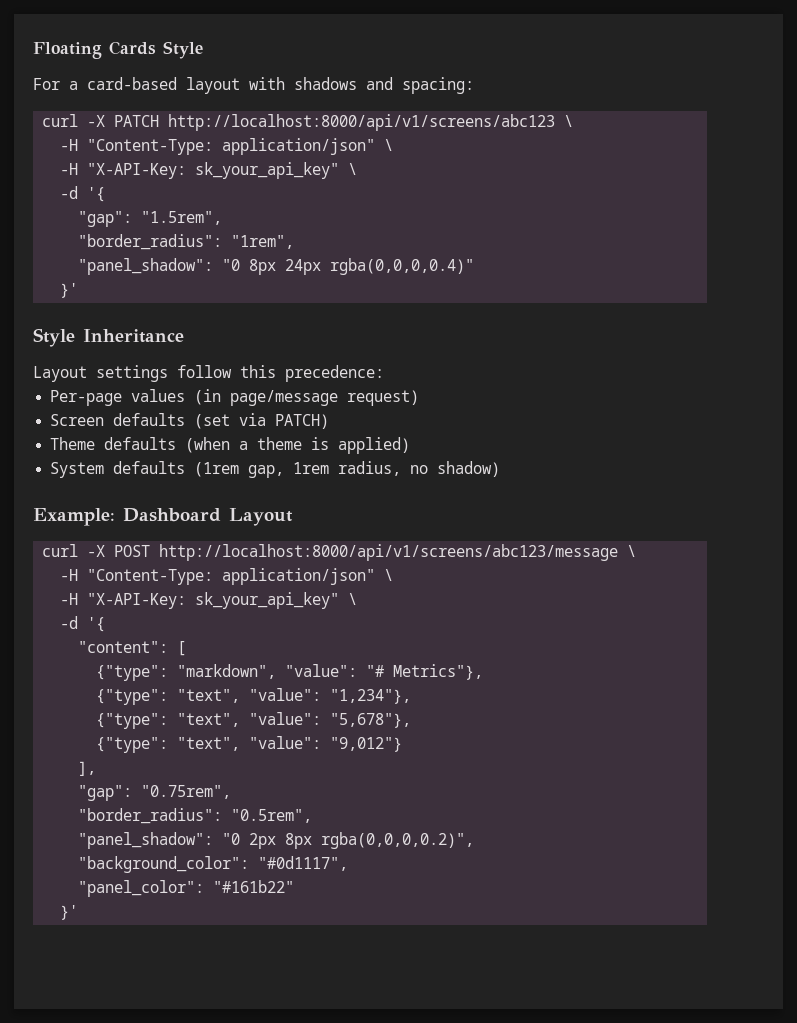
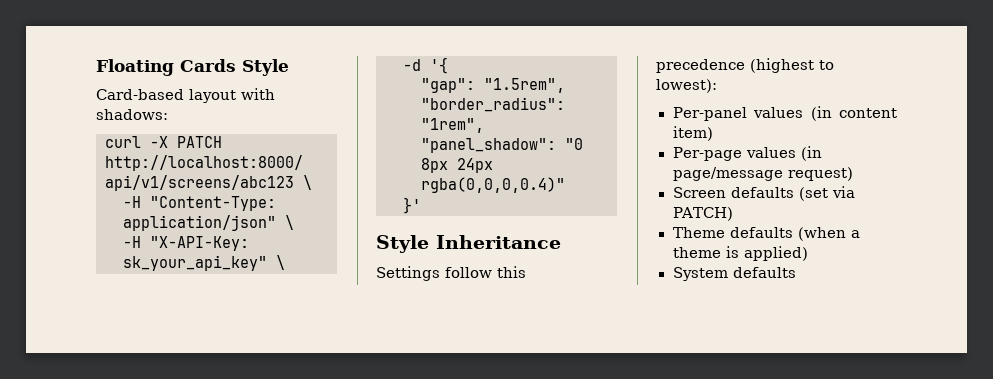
- For a card-based layout with shadows and spacing:
+ Card-based layout with shadows:
- Layout settings follow this precedence:
+ Settings follow this precedence (highest to lowest):
+ Per-panel values (in content item)
- System defaults (1rem gap, 1rem radius, no shadow)
- Example: Dashboard Layout
- curl -X POST http://localhost:8000/api/v1/screens/abc123/message \
- -H "Content-Type: application/json" \
- -H "X-API-Key: sk_your_api_key" \
- -d '{
- "content": [
- {"type": "markdown", "value": "# Metrics"},
- {"type": "text", "value": "1,234"},
- {"type": "text", "value": "5,678"},
- {"type": "text", "value": "9,012"}
- ],
- "gap": "0.75rem",
- "border_radius": "0.5rem",
- "panel_shadow": "0 2px 8px rgba(0,0,0,0.2)",
- "background_color": "#0d1117",
- "panel_color": "#161b22"
- }'
+ System defaults

